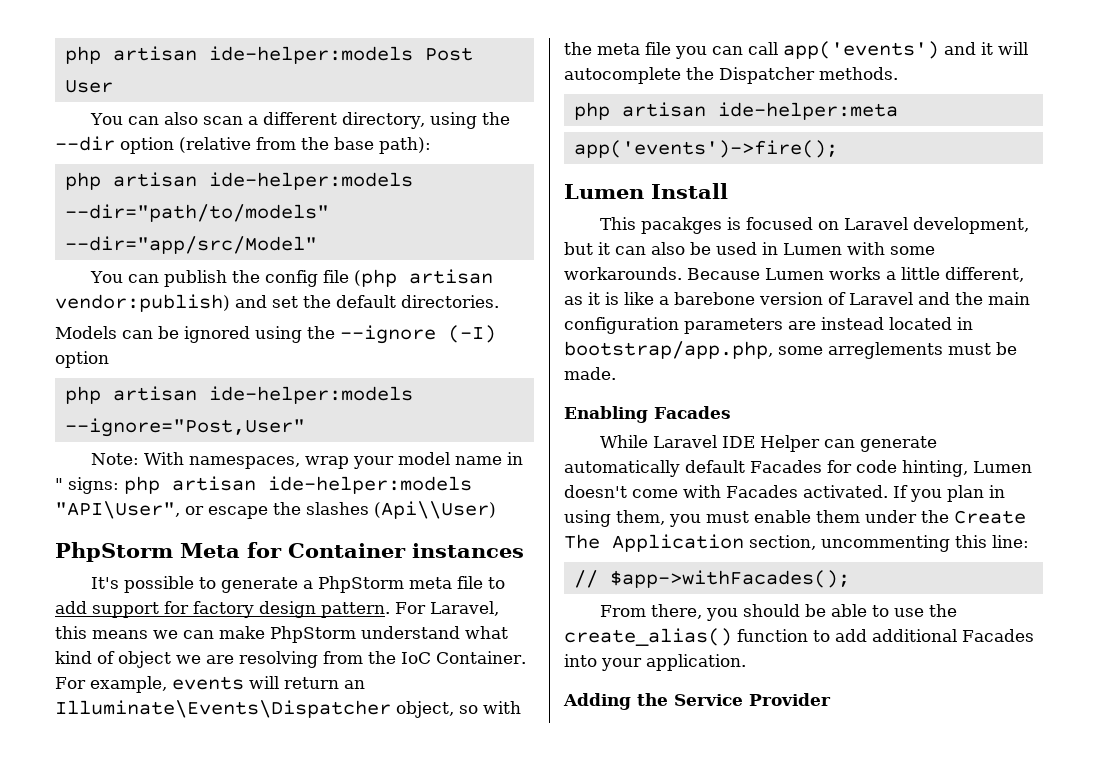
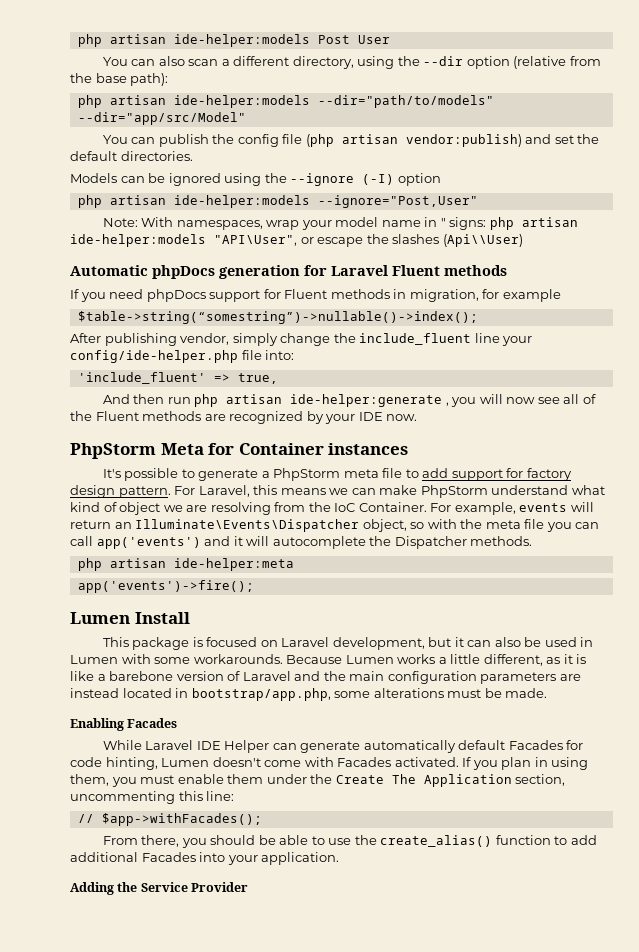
+ Automatic phpDocs generation for Laravel Fluent methods
+ If you need phpDocs support for Fluent methods in migration, for example
+ $table->string(“somestring”)->nullable()->index();
+ After publishing vendor, simply change the include_fluent line your config/ide-helper.php file into:
+ 'include_fluent' => true,
+ And then run php artisan ide-helper:generate , you will now see all of the Fluent methods are recognized by your IDE now.
- This pacakges is focused on Laravel development, but it can also be used in Lumen with some workarounds.
+ This package is focused on Laravel development, but it can also be used in Lumen with some workarounds.
- Because Lumen works a little different, as it is like a barebone version of Laravel and the main configuration parameters are instead located in bootstrap/app.php, some arreglements must be made.
+ Because Lumen works a little different, as it is like a barebone version of Laravel and the main configuration parameters are instead located in bootstrap/app.php, some alterations must be made.

